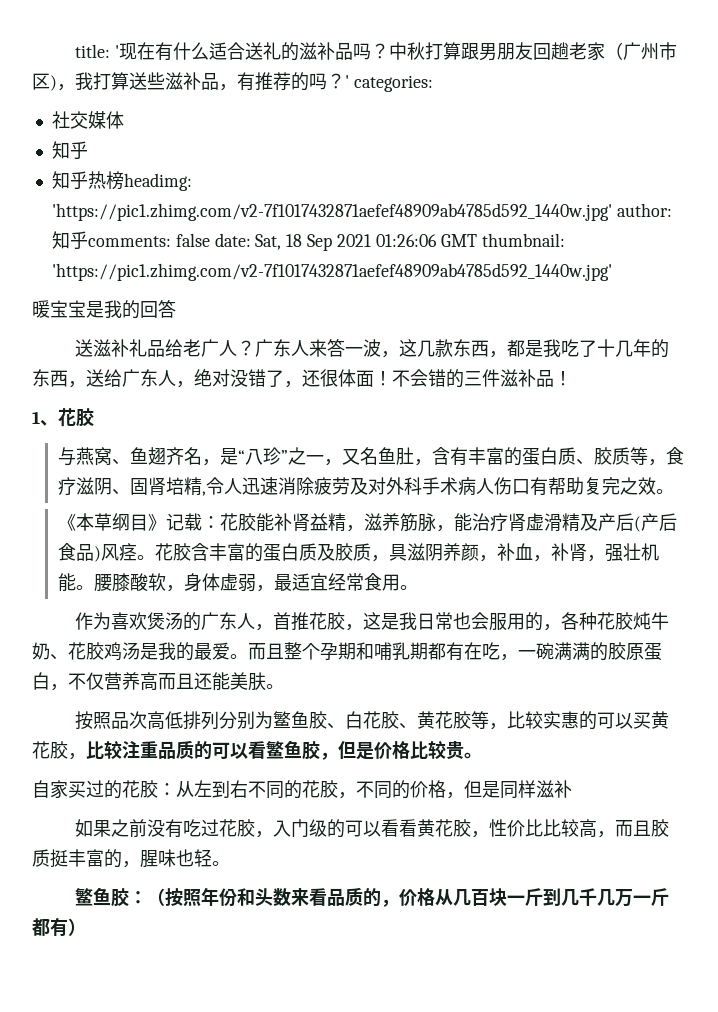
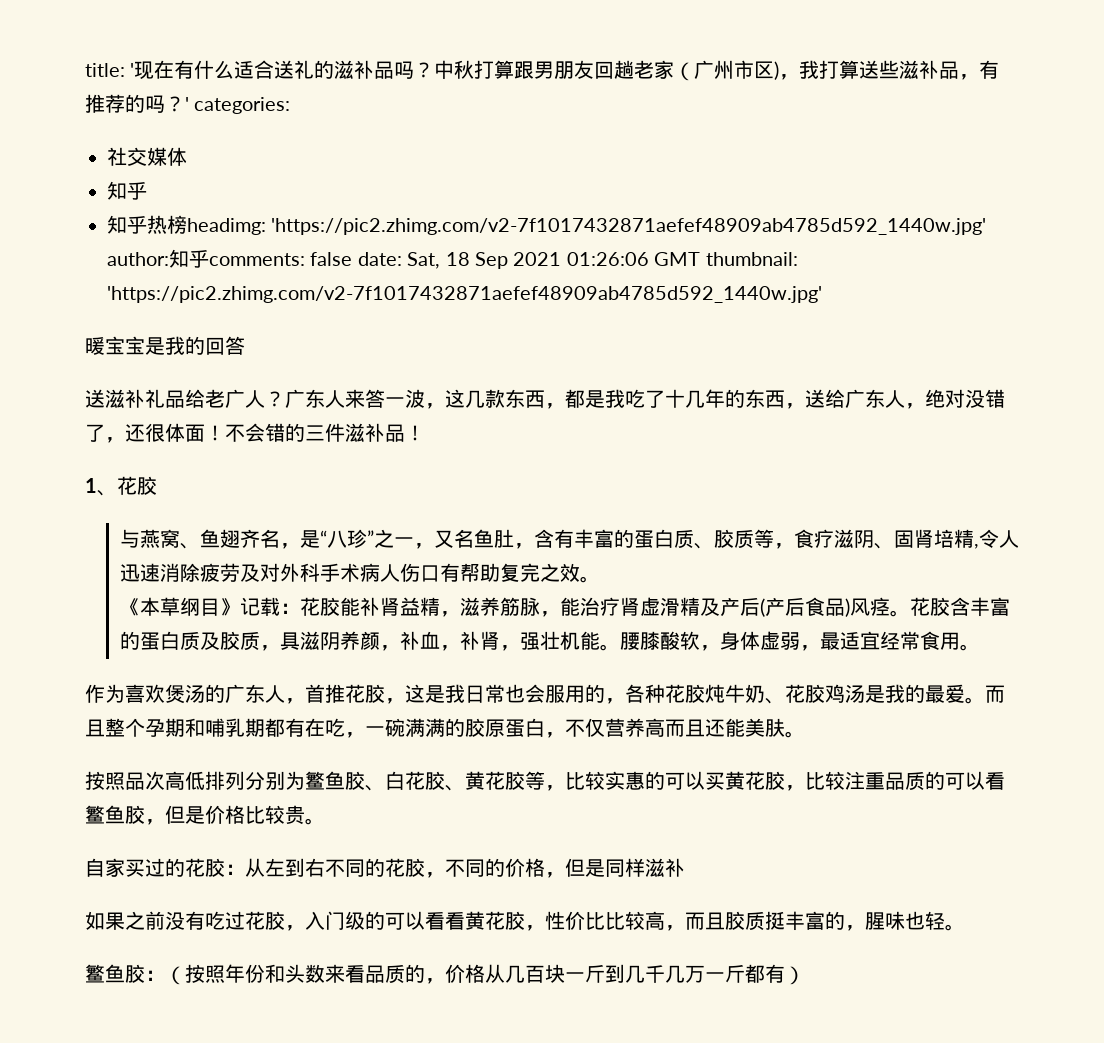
- 知乎热榜headimg: 'https://pic1.zhimg.com/v2-7f1017432871aefef48909ab4785d592_1440w.jpg' author:知乎comments: false date: Sat, 18 Sep 2021 01:26:06 GMT thumbnail: 'https://pic1.zhimg.com/v2-7f1017432871aefef48909ab4785d592_1440w.jpg'
+ 知乎热榜headimg: 'https://pic2.zhimg.com/v2-7f1017432871aefef48909ab4785d592_1440w.jpg' author:知乎comments: false date: Sat, 18 Sep 2021 01:26:06 GMT thumbnail: 'https://pic2.zhimg.com/v2-7f1017432871aefef48909ab4785d592_1440w.jpg'

